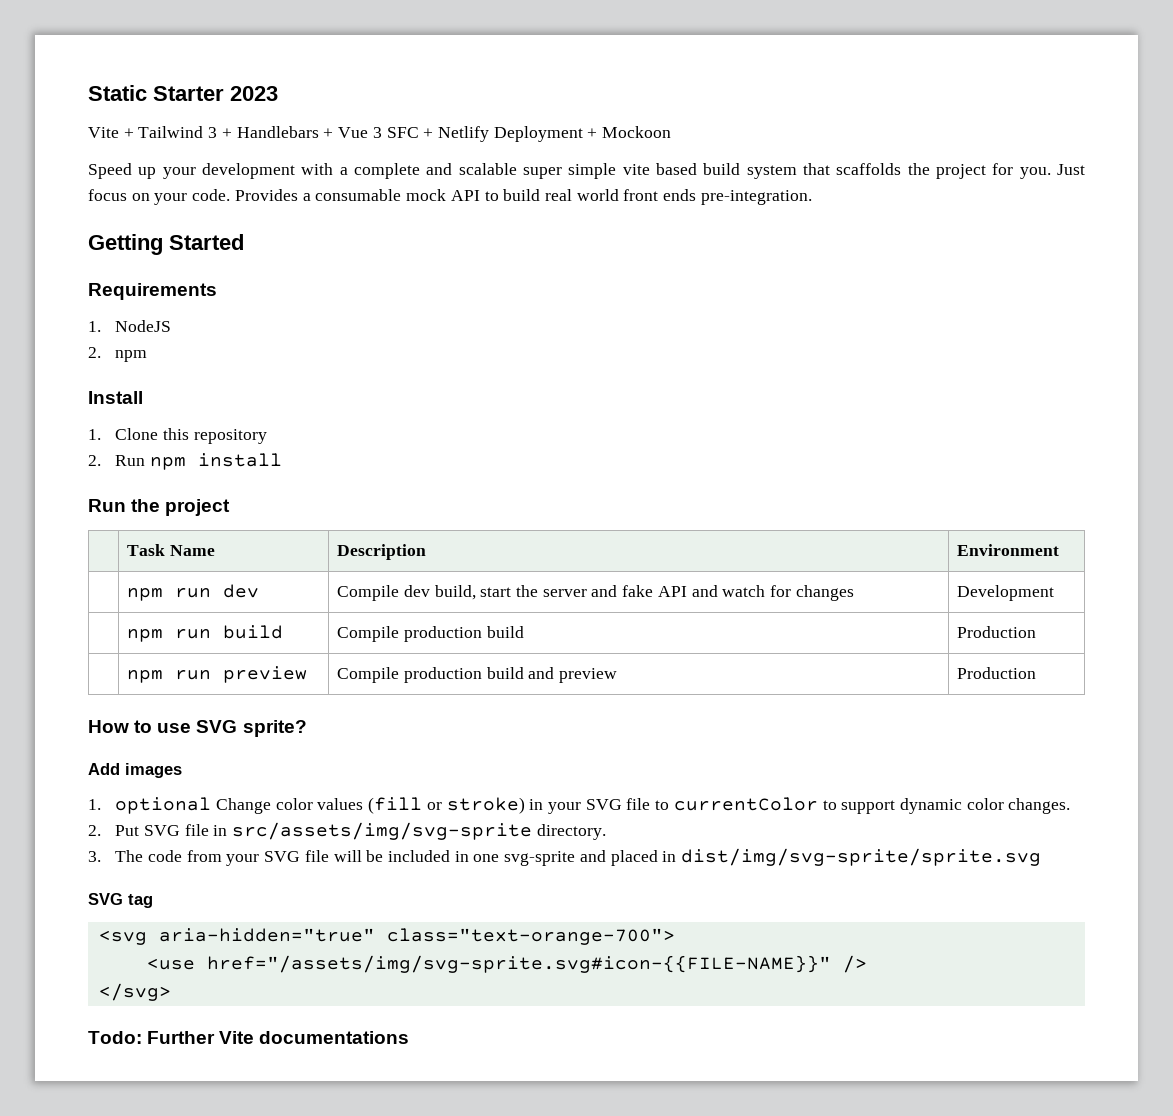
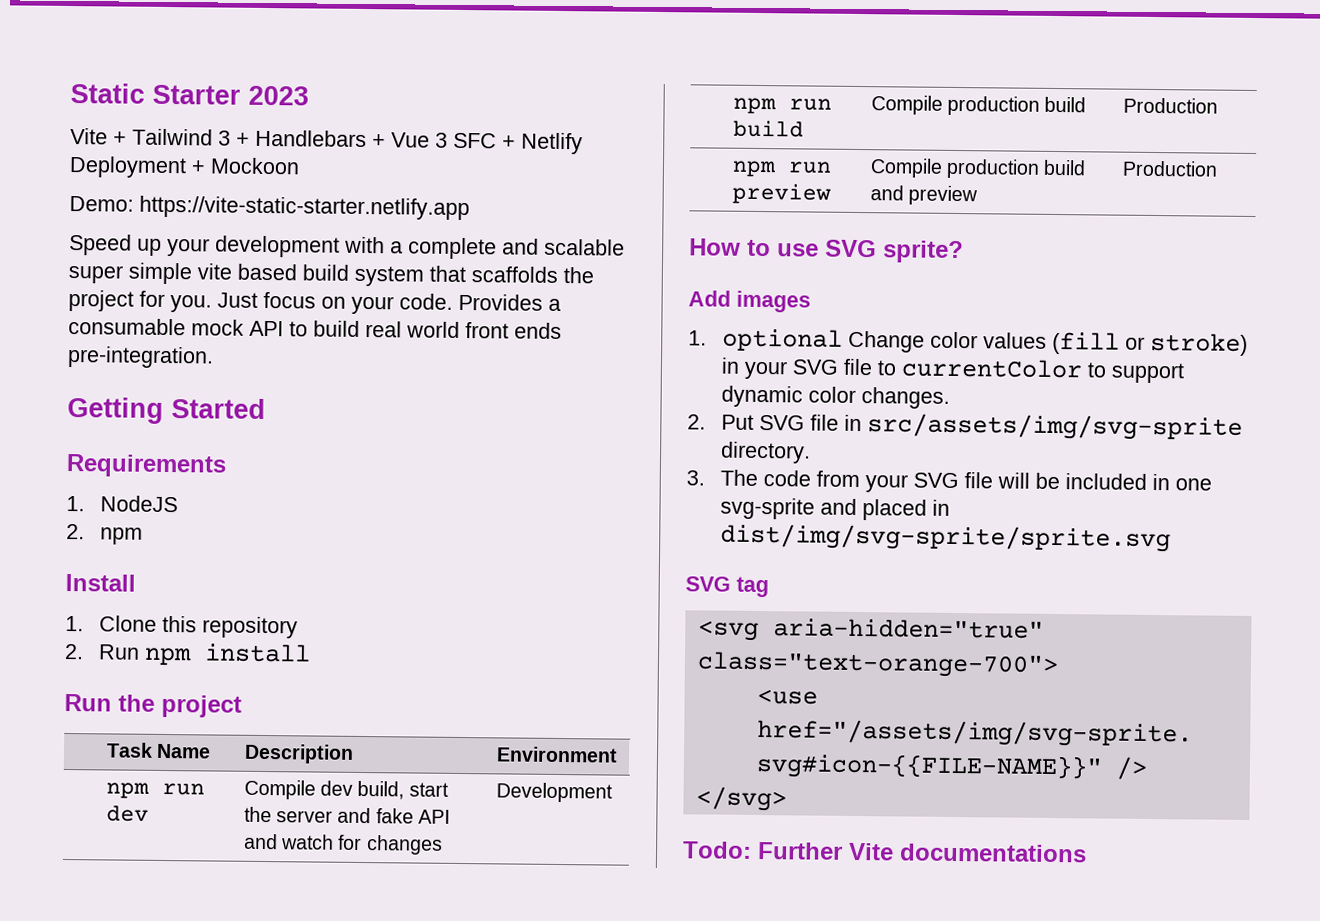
+ Demo: https://vite-static-starter.netlify.app

